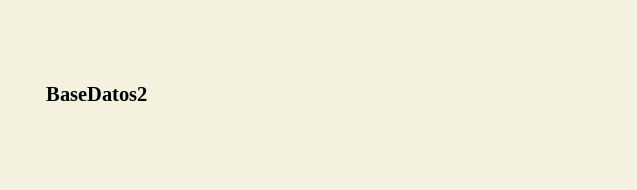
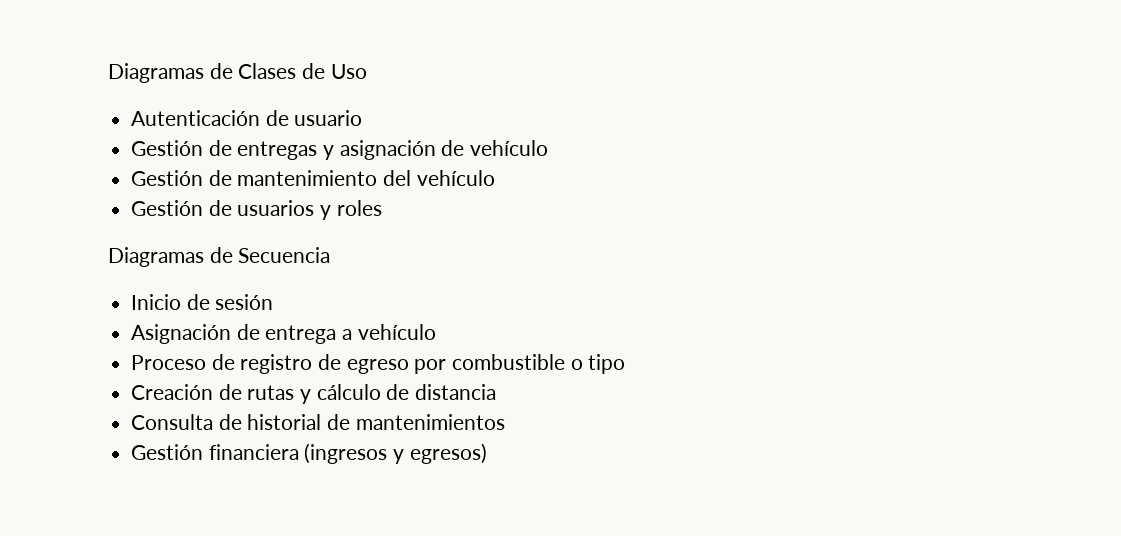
- BaseDatos2
+ Diagramas de Clases de Uso
+ Autenticación de usuario
+ Gestión de entregas y asignación de vehículo
+ Gestión de mantenimiento del vehículo
+ Gestión de usuarios y roles
+ Diagramas de Secuencia
+ Inicio de sesión
+ Asignación de entrega a vehículo
+ Proceso de registro de egreso por combustible o tipo
+ Creación de rutas y cálculo de distancia
+ Consulta de historial de mantenimientos
+ Gestión financiera (ingresos y egresos)

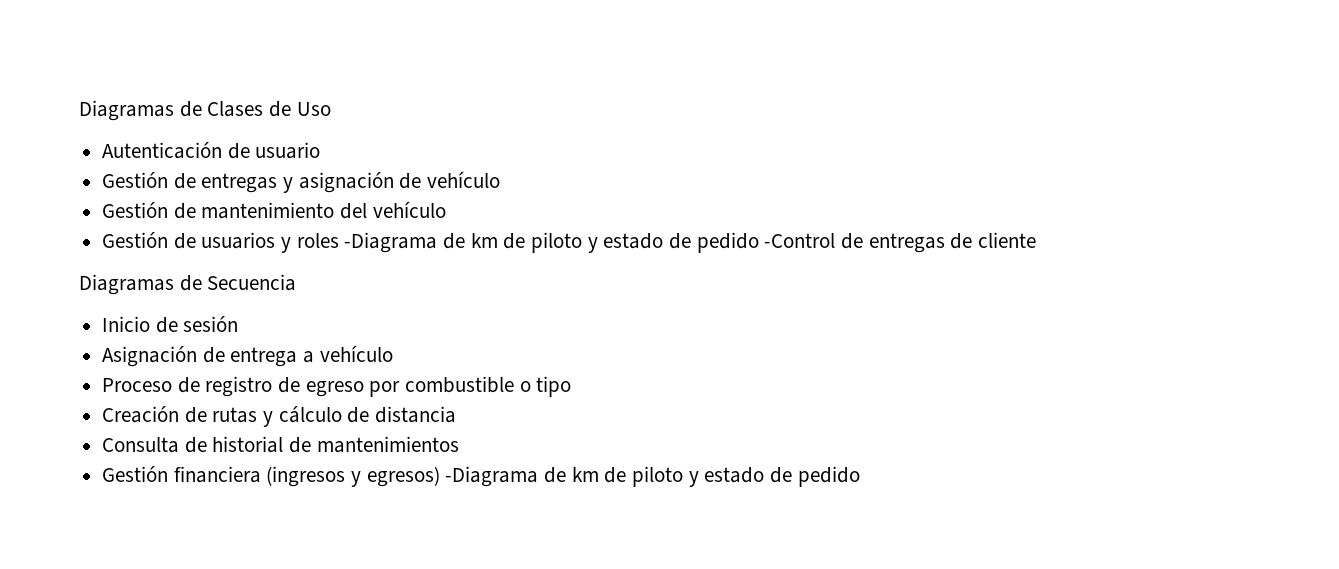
- Gestión de usuarios y roles
+ Gestión de usuarios y roles -Diagrama de km de piloto y estado de pedido -Control de entregas de cliente
- Gestión financiera (ingresos y egresos)
+ Gestión financiera (ingresos y egresos) -Diagrama de km de piloto y estado de pedido

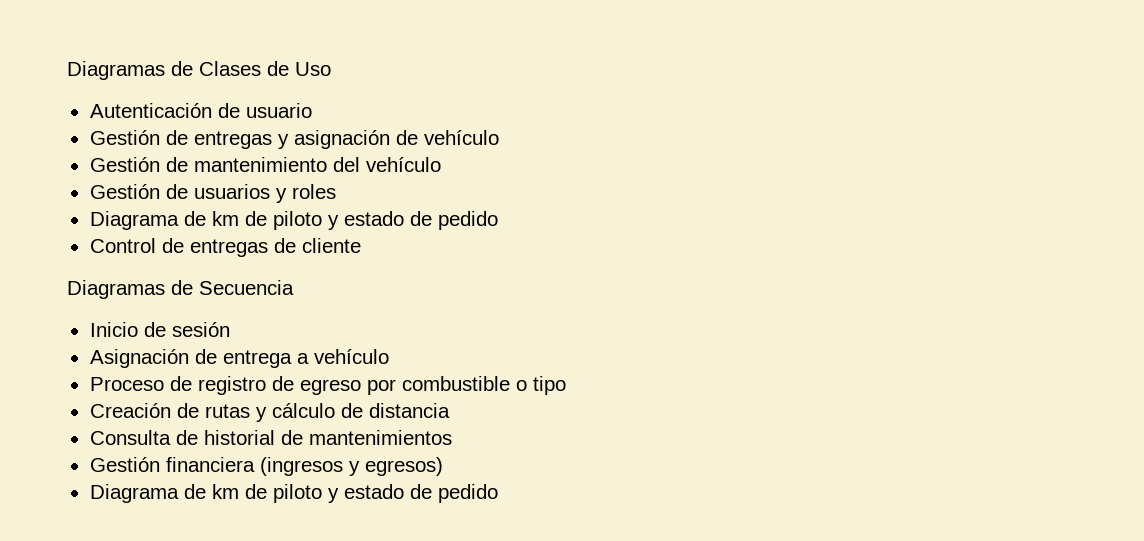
- Gestión de usuarios y roles -Diagrama de km de piloto y estado de pedido -Control de entregas de cliente
+ Gestión de usuarios y roles
+ Diagrama de km de piloto y estado de pedido
+ Control de entregas de cliente
- Gestión financiera (ingresos y egresos) -Diagrama de km de piloto y estado de pedido
+ Gestión financiera (ingresos y egresos)
+ Diagrama de km de piloto y estado de pedido

